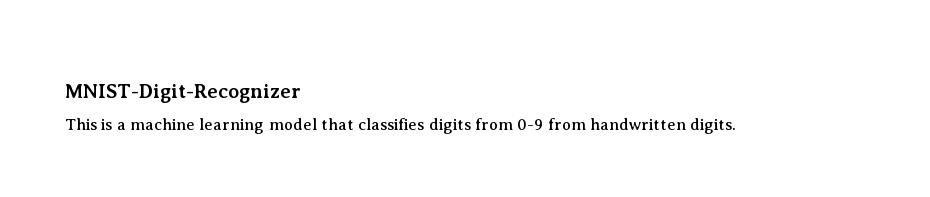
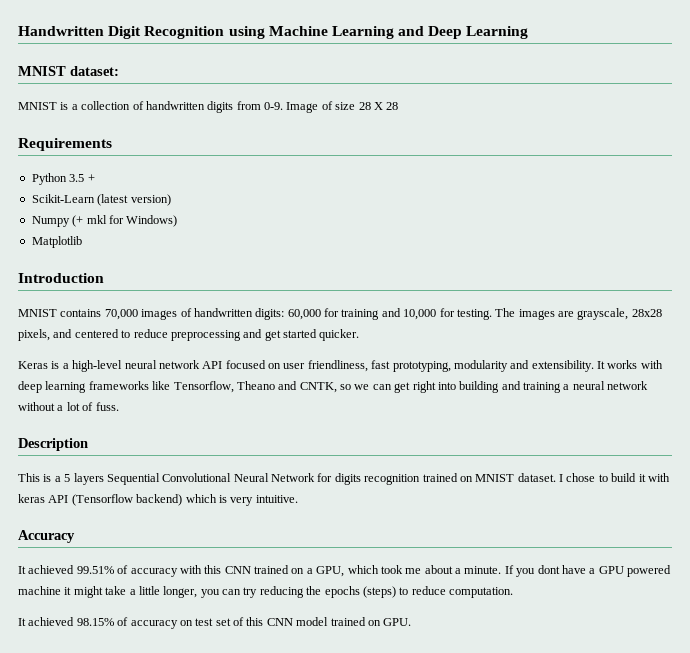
- MNIST-Digit-Recognizer
- This is a machine learning model that classifies digits from 0-9 from handwritten digits.
+ Handwritten Digit Recognition using Machine Learning and Deep Learning
+ MNIST dataset:
+ MNIST is a collection of handwritten digits from 0-9. Image of size 28 X 28
+ Requirements
+ Python 3.5 +
+ Scikit-Learn (latest version)
+ Numpy (+ mkl for Windows)
+ Matplotlib
+ Introduction
+ MNIST contains 70,000 images of handwritten digits: 60,000 for training and 10,000 for testing. The images are grayscale, 28x28 pixels, and centered to reduce preprocessing and get started quicker.
+ Keras is a high-level neural network API focused on user friendliness, fast prototyping, modularity and extensibility. It works with deep learning frameworks like Tensorflow, Theano and CNTK, so we can get right into building and training a neural network without a lot of fuss.
+ Description
+ This is a 5 layers Sequential Convolutional Neural Network for digits recognition trained on MNIST dataset. I chose to build it with keras API (Tensorflow backend) which is very intuitive.
+ Accuracy
+ It achieved 99.51% of accuracy with this CNN trained on a GPU, which took me about a minute. If you dont have a GPU powered machine it might take a little longer, you can try reducing the epochs (steps) to reduce computation.
+ It achieved 98.15% of accuracy on test set of this CNN model trained on GPU.

